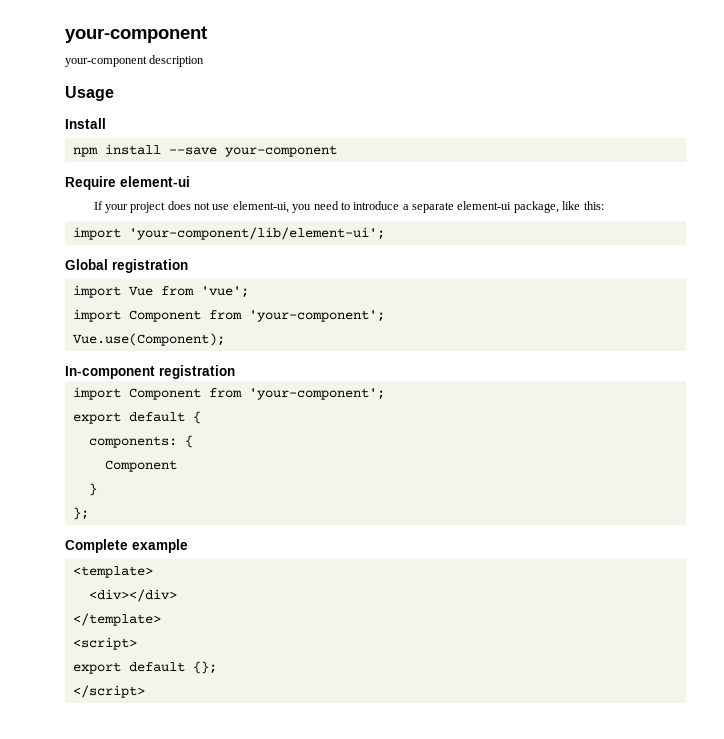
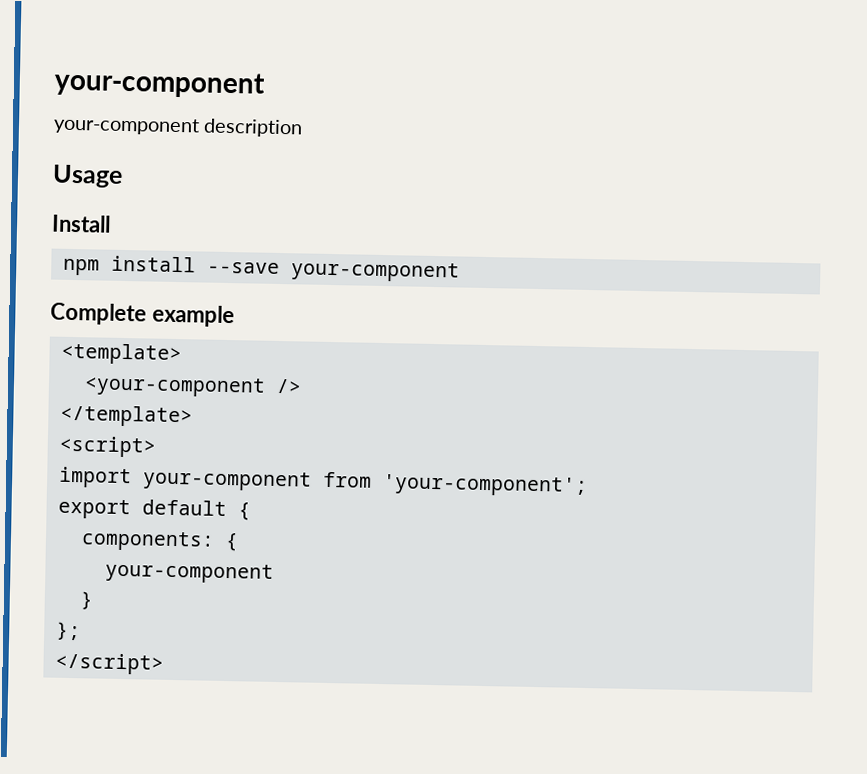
- Require element-ui
- If your project does not use element-ui, you need to introduce a separate element-ui package, like this:
- import 'your-component/lib/element-ui';
- Global registration
- import Vue from 'vue';
- import Component from 'your-component';
- Vue.use(Component);
- In-component registration
- import Component from 'your-component';
+ Complete example
+ <template>
+ <your-component />
+ </template>
+ <script>
+ import your-component from 'your-component';
  components: {
- Component
+ your-component
- Complete example
- <template>
- <div></div>
- </template>
- <script>
- export default {};

